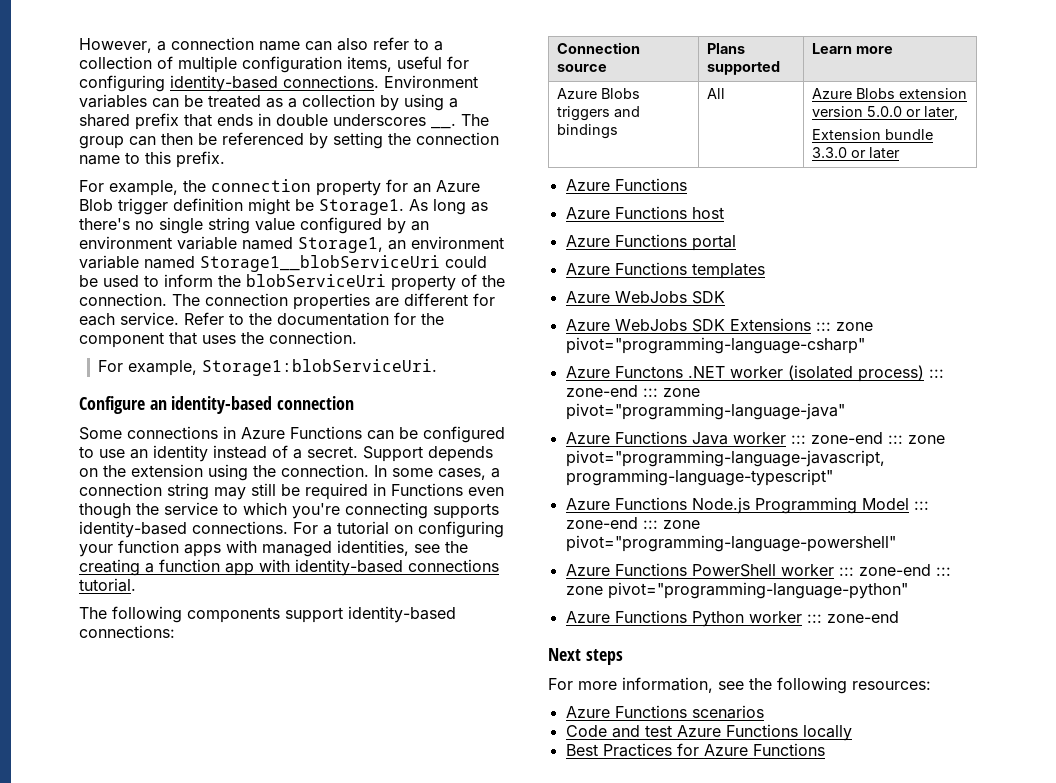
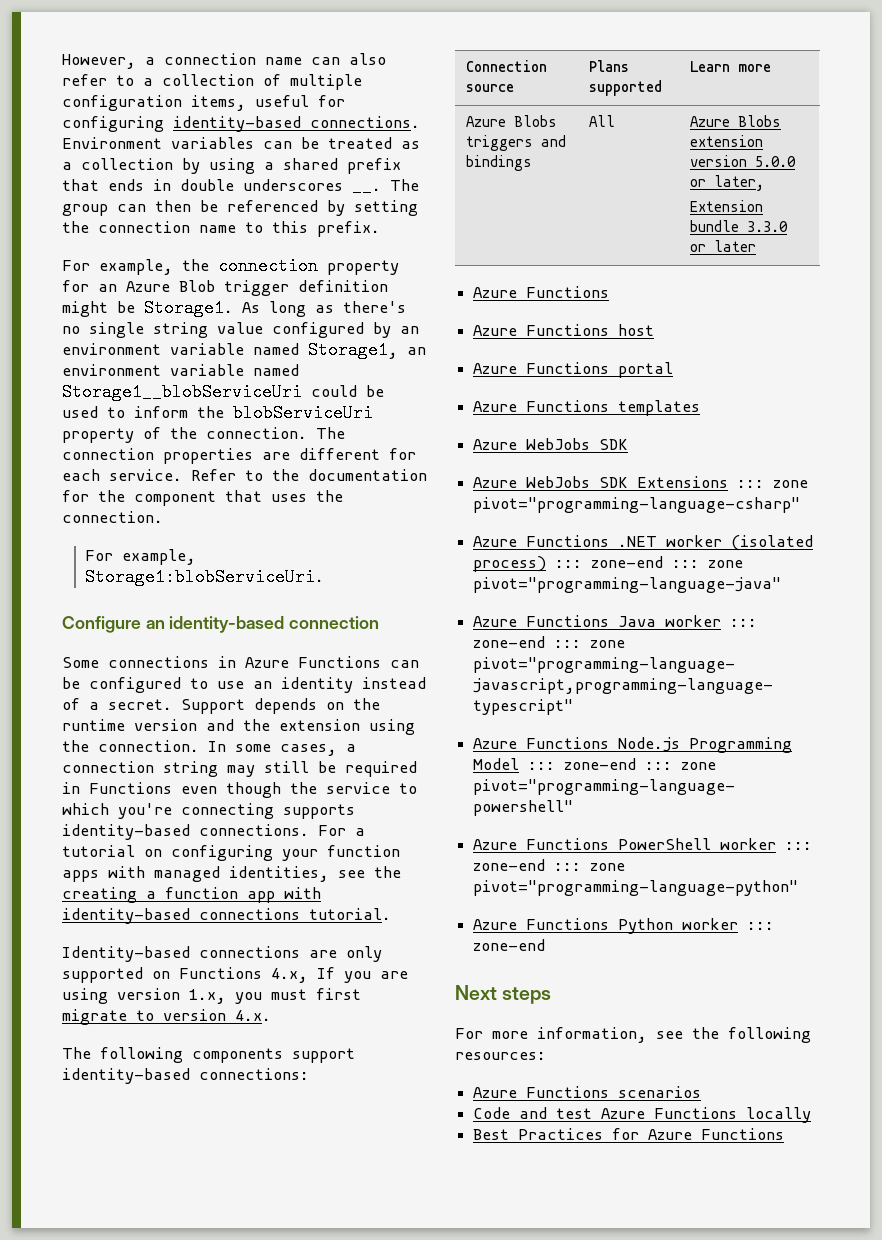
- Support depends on the extension using the connection.
+ Support depends on the runtime version and the extension using the connection.
+ Identity-based connections are only supported on Functions 4.x, If you are using version 1.x, you must first migrate to version 4.x.
- Azure Functons .NET worker (isolated process) ::: zone-end ::: zone pivot="programming-language-java"
+ Azure Functions .NET worker (isolated process) ::: zone-end ::: zone pivot="programming-language-java"

